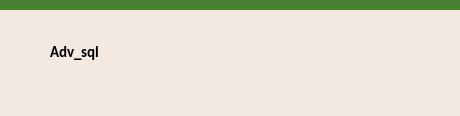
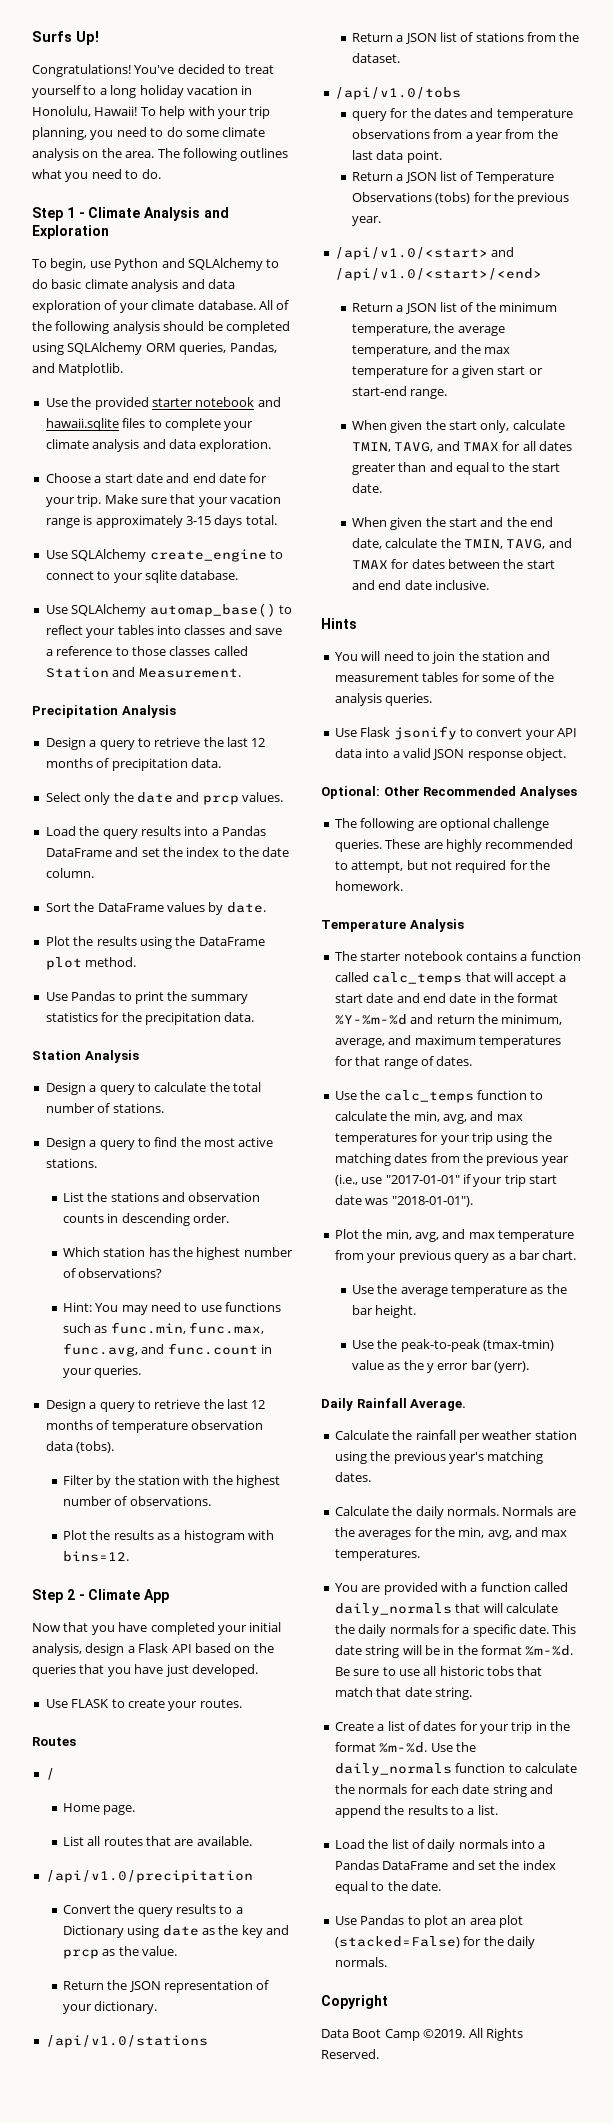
- Adv_sql
+ Surfs Up!
+ Congratulations! You've decided to treat yourself to a long holiday vacation in Honolulu, Hawaii! To help with your trip planning, you need to do some climate analysis on the area. The following outlines what you need to do.
+ Step 1 - Climate Analysis and Exploration
+ To begin, use Python and SQLAlchemy to do basic climate analysis and data exploration of your climate database. All of the following analysis should be completed using SQLAlchemy ORM queries, Pandas, and Matplotlib.
+ Use the provided starter notebook and hawaii.sqlite files to complete your climate analysis and data exploration.
+ Choose a start date and end date for your trip. Make sure that your vacation range is approximately 3-15 days total.
+ Use SQLAlchemy create_engine to connect to your sqlite database.
+ Use SQLAlchemy automap_base() to reflect your tables into classes and save a reference to those classes called Station and Measurement.
+ Precipitation Analysis
+ Design a query to retrieve the last 12 months of precipitation data.
+ Select only the date and prcp values.
+ Load the query results into a Pandas DataFrame and set the index to the date column.
+ Sort the DataFrame values by date.
+ Plot the results using the DataFrame plot method.
+ Use Pandas to print the summary statistics for the precipitation data.
+ Station Analysis
+ Design a query to calculate the total number of stations.
+ Design a query to find the most active stations.
+ List the stations and observation counts in descending order.
+ Which station has the highest number of observations?
+ Hint: You may need to use functions such as func.min, func.max, func.avg, and func.count in your queries.
+ Design a query to retrieve the last 12 months of temperature observation data (tobs).
+ Filter by the station with the highest number of observations.
+ Plot the results as a histogram with bins=12.
+ Step 2 - Climate App
+ Now that you have completed your initial analysis, design a Flask API based on the queries that you have just developed.
+ Use FLASK to create your routes.
+ Routes
+ /
+ Home page.
+ List all routes that are available.
+ /api/v1.0/precipitation
+ Convert the query results to a Dictionary using date as the key and prcp as the value.
+ Return the JSON representation of your dictionary.
+ /api/v1.0/stations
+ Return a JSON list of stations from the dataset.
+ /api/v1.0/tobs
+ query for the dates and temperature observations from a year from the last data point.
+ Return a JSON list of Temperature Observations (tobs) for the previous year.
+ /api/v1.0/<start> and /api/v1.0/<start>/<end>
+ Return a JSON list of the minimum temperature, the average temperature, and the max temperature for a given start or start-end range.
+ When given the start only, calculate TMIN, TAVG, and TMAX for all dates greater than and equal to the start date.
+ When given the start and the end date, calculate the TMIN, TAVG, and TMAX for dates between the start and end date inclusive.
+ Hints
+ You will need to join the station and measurement tables for some of the analysis queries.
+ Use Flask jsonify to convert your API data into a valid JSON response object.
+ Optional: Other Recommended Analyses
+ The following are optional challenge queries. These are highly recommended to attempt, but not required for the homework.
+ Temperature Analysis
+ The starter notebook contains a function called calc_temps that will accept a start date and end date in the format %Y-%m-%d and return the minimum, average, and maximum temperatures for that range of dates.
+ Use the calc_temps function to calculate the min, avg, and max temperatures for your trip using the matching dates from the previous year (i.e., use "2017-01-01" if your trip start date was "2018-01-01").
+ Plot the min, avg, and max temperature from your previous query as a bar chart.
+ Use the average temperature as the bar height.
+ Use the peak-to-peak (tmax-tmin) value as the y error bar (yerr).
+ Daily Rainfall Average.
+ Calculate the rainfall per weather station using the previous year's matching dates.
+ Calculate the daily normals. Normals are the averages for the min, avg, and max temperatures.
+ You are provided with a function called daily_normals that will calculate the daily normals for a specific date. This date string will be in the format %m-%d. Be sure to use all historic tobs that match that date string.
+ Create a list of dates for your trip in the format %m-%d. Use the daily_normals function to calculate the normals for each date string and append the results to a list.
+ Load the list of daily normals into a Pandas DataFrame and set the index equal to the date.
+ Use Pandas to plot an area plot (stacked=False) for the daily normals.
+ Copyright
+ Data Boot Camp ©2019. All Rights Reserved.

